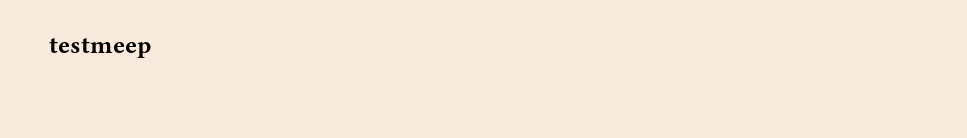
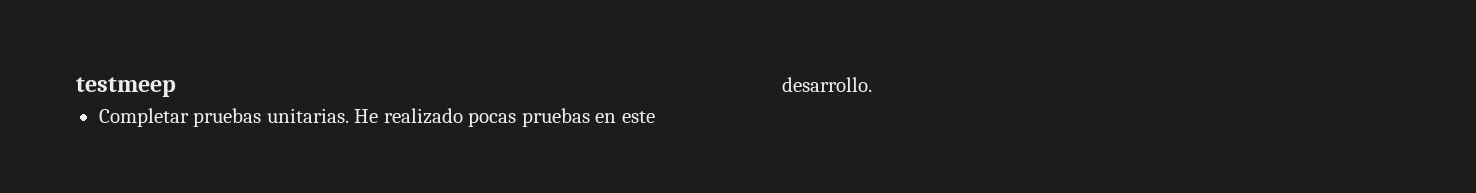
+ Completar pruebas unitarias. He realizado pocas pruebas en este desarrollo.

